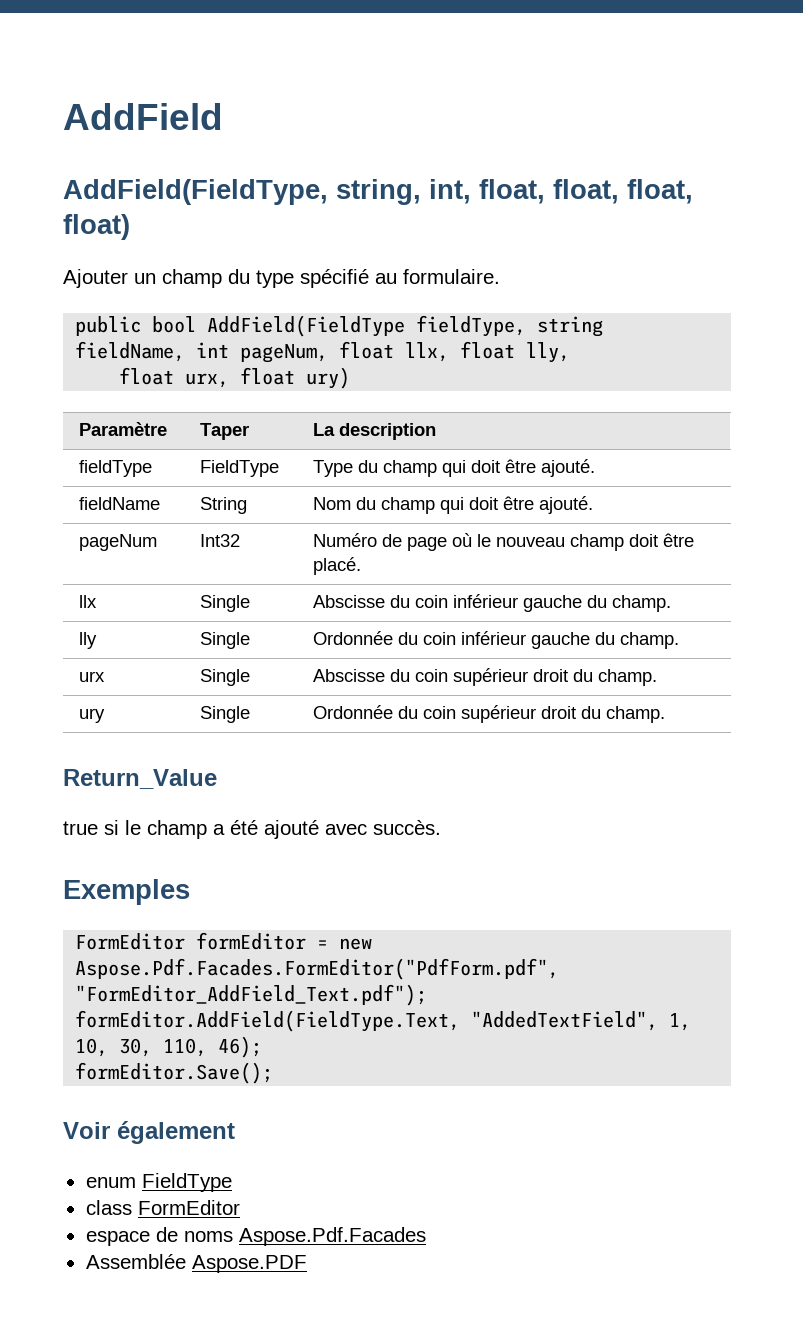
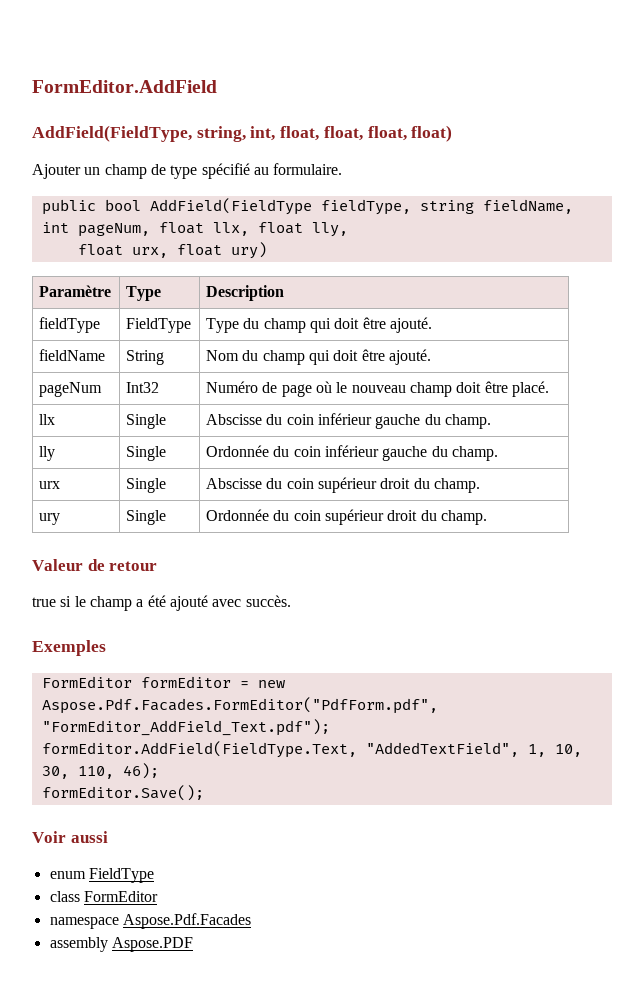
- AddField
+ FormEditor.AddField
- Ajouter un champ du type spécifié au formulaire.
+ Ajouter un champ de type spécifié au formulaire.
- Paramètre | Taper | La description
+ Paramètre | Type | Description
- Return_Value
+ Valeur de retour
- Voir également
+ Voir aussi
- espace de noms Aspose.Pdf.Facades
+ namespace Aspose.Pdf.Facades
- Assemblée Aspose.PDF
+ assembly Aspose.PDF

